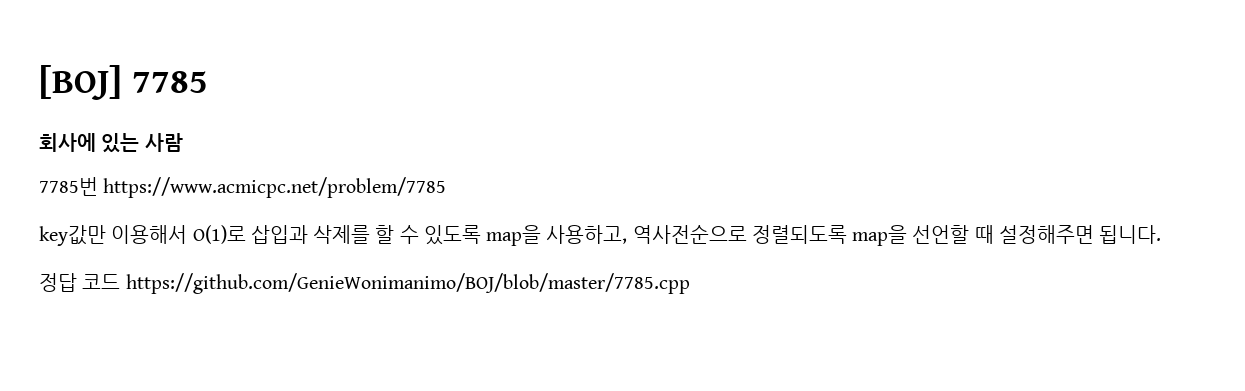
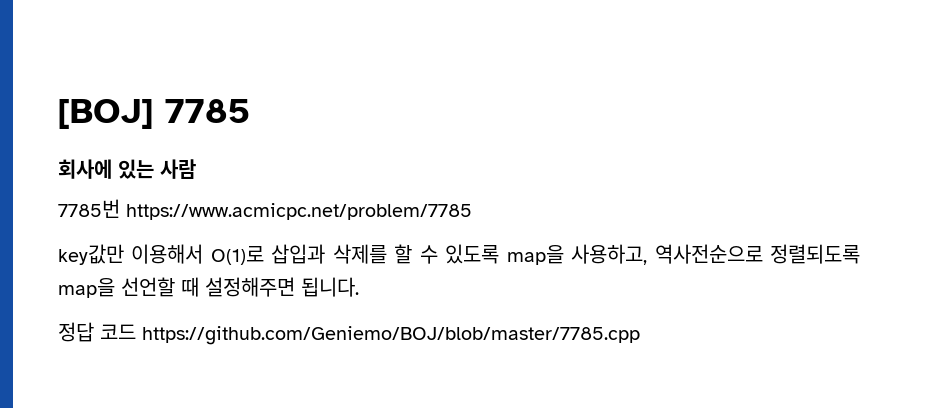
- 정답 코드 https://github.com/GenieWonimanimo/BOJ/blob/master/7785.cpp
+ 정답 코드 https://github.com/Geniemo/BOJ/blob/master/7785.cpp

